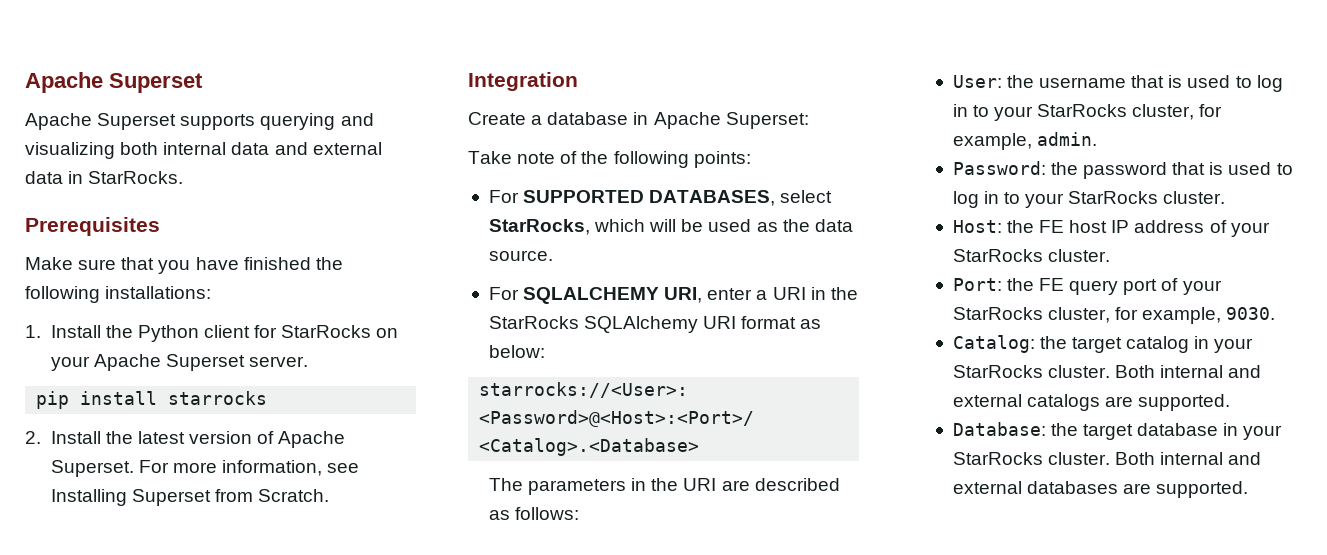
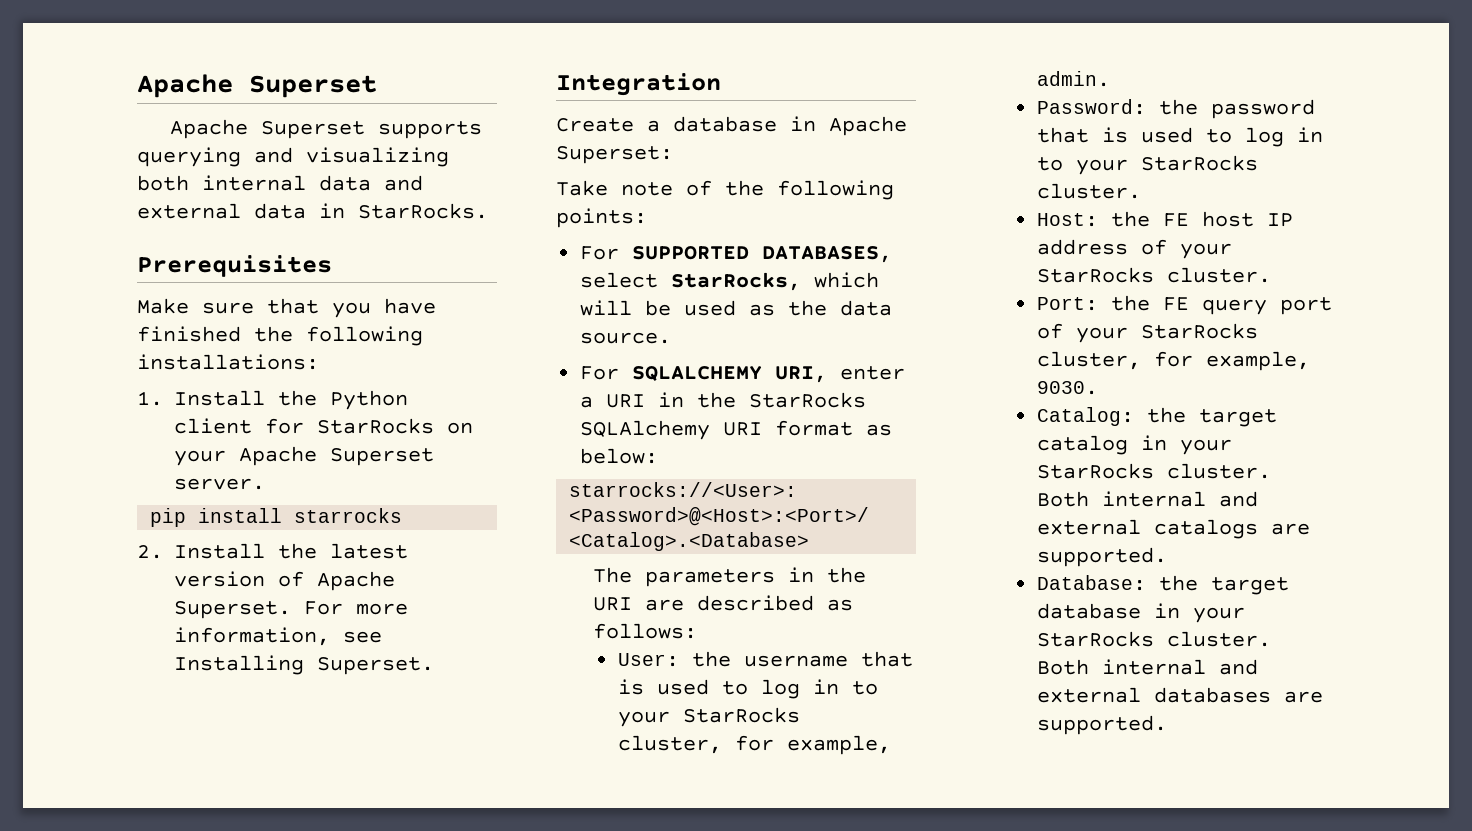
- For more information, see Installing Superset from Scratch.
+ For more information, see Installing Superset.

